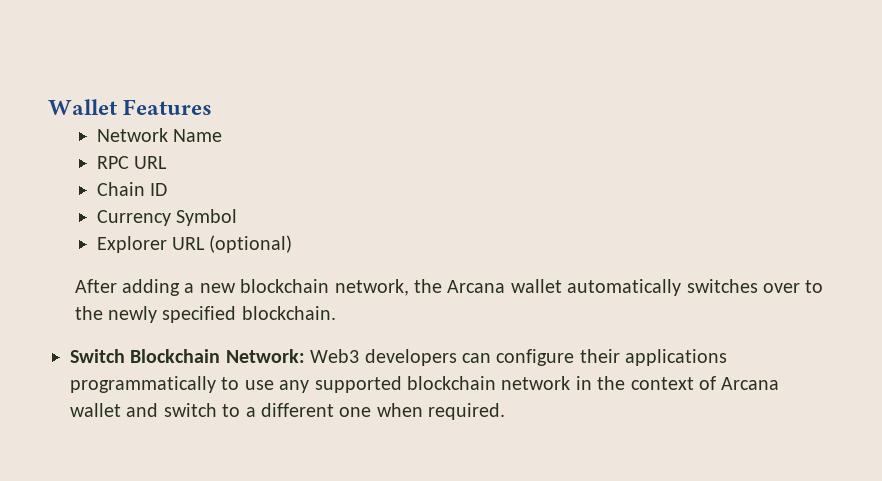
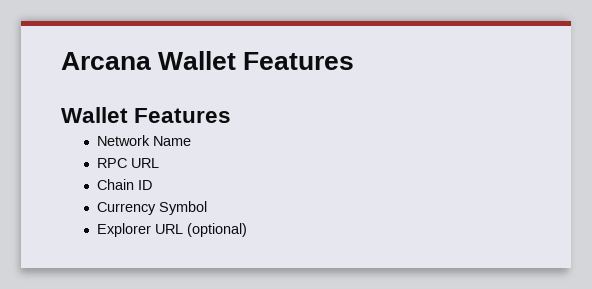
+ Arcana Wallet Features
- After adding a new blockchain network, the Arcana wallet automatically switches over to the newly specified blockchain.
- Switch Blockchain Network: Web3 developers can configure their applications programmatically to use any supported blockchain network in the context of Arcana wallet and switch to a different one when required.

